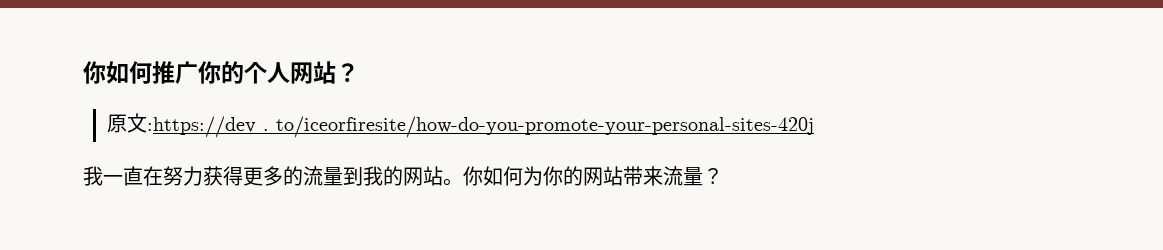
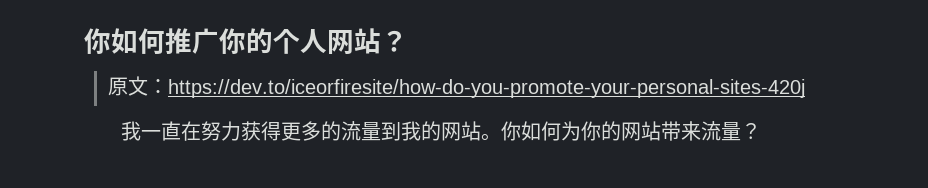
- 原文:https://dev . to/iceorfiresite/how-do-you-promote-your-personal-sites-420j
+ 原文：https://dev.to/iceorfiresite/how-do-you-promote-your-personal-sites-420j

